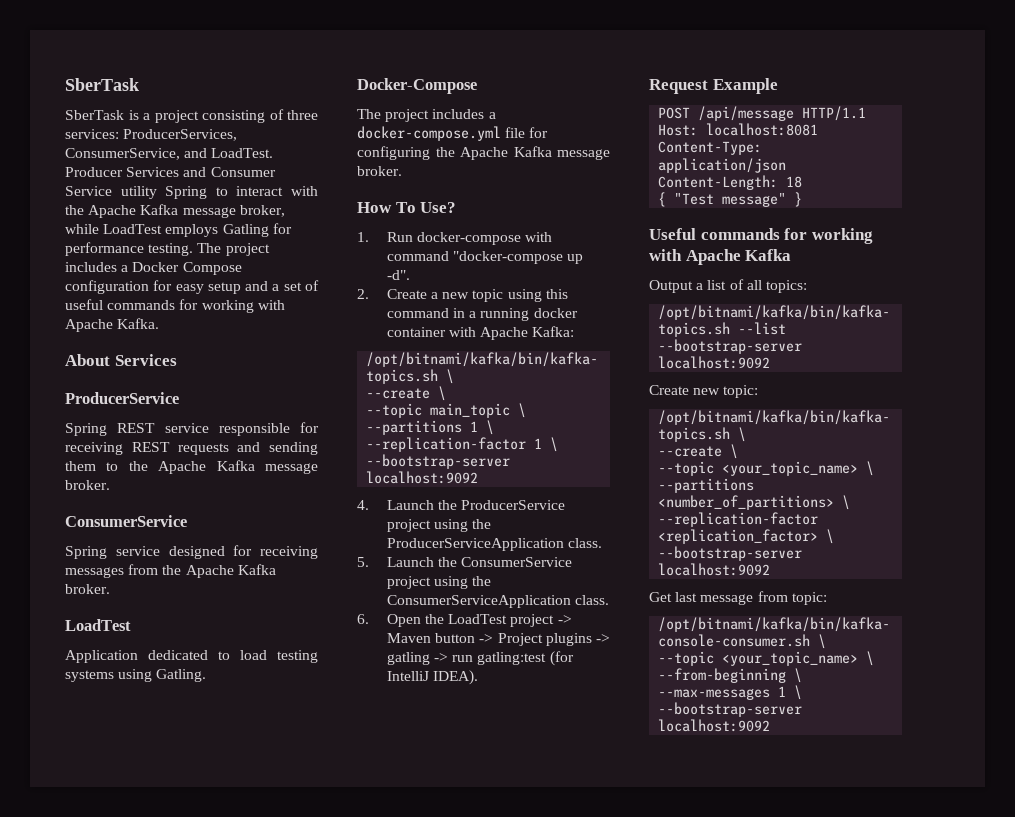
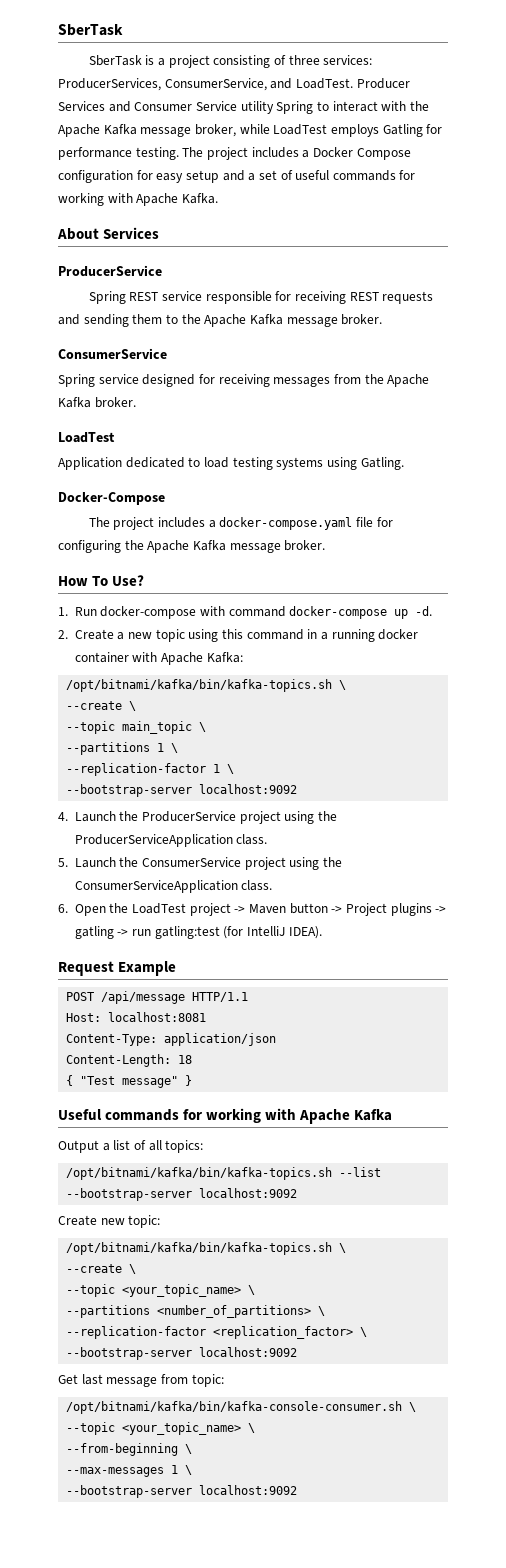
- The project includes a docker-compose.yml file for configuring the Apache Kafka message broker.
+ The project includes a docker-compose.yaml file for configuring the Apache Kafka message broker.
- 1. Run docker-compose with command "docker-compose up -d".
+ 1. Run docker-compose with command docker-compose up -d.

